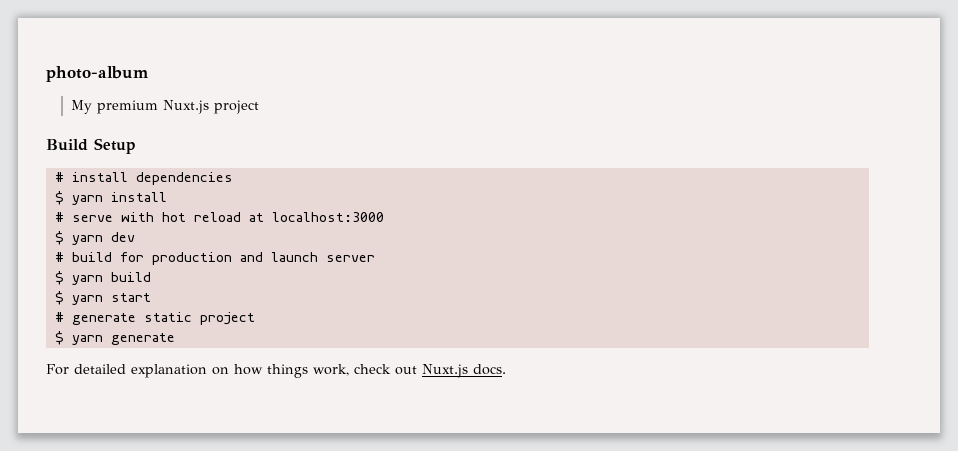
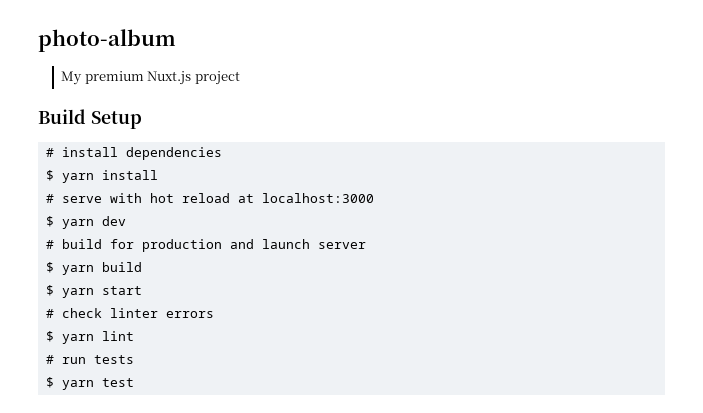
- # generate static project
- $ yarn generate
- For detailed explanation on how things work, check out Nuxt.js docs.
+ # check linter errors
+ $ yarn lint
+ # run tests
+ $ yarn test

